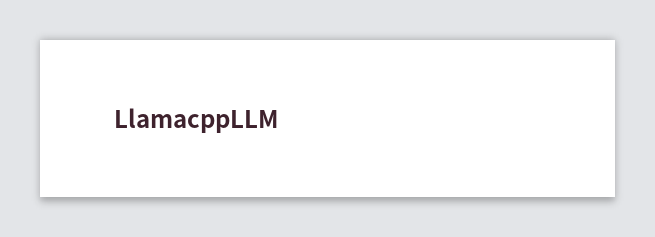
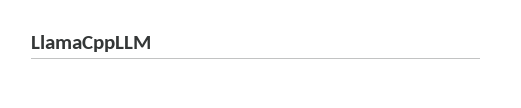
- LlamacppLLM
+ LlamaCppLLM

